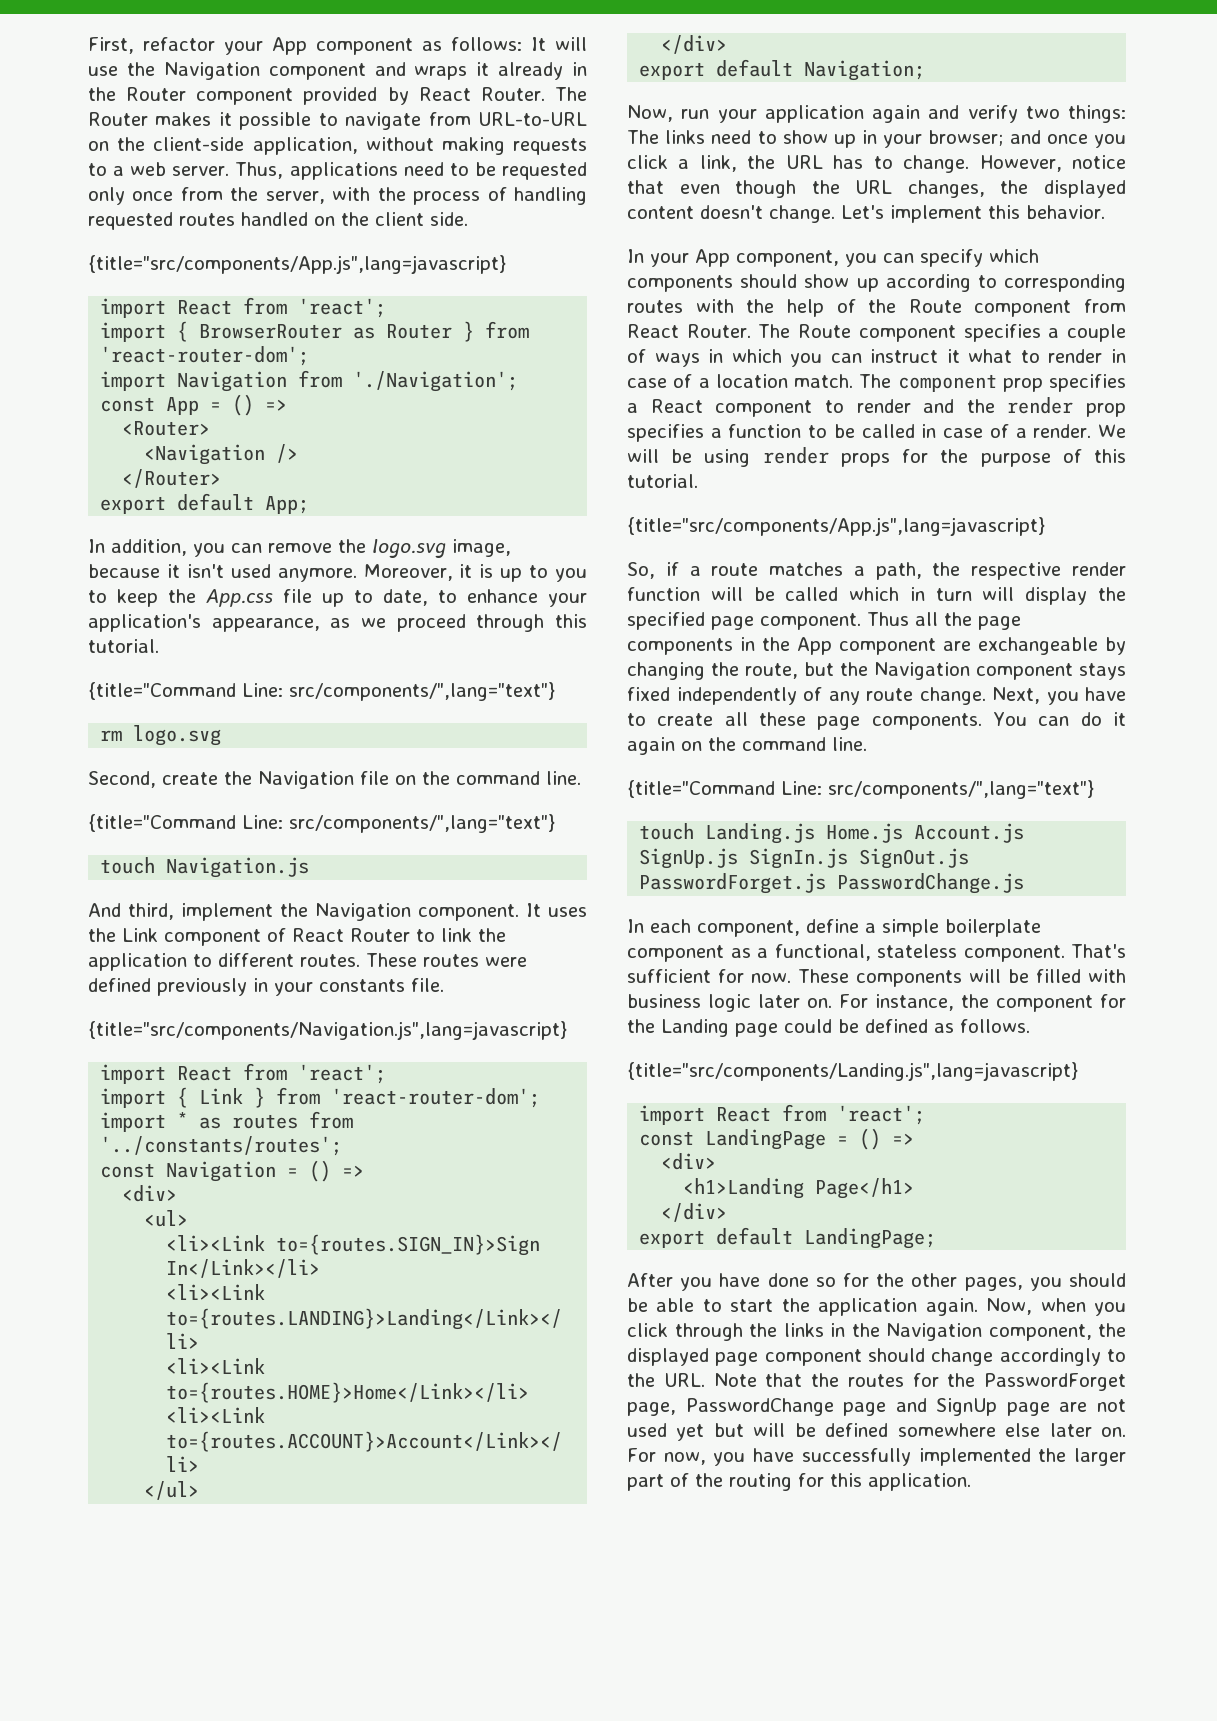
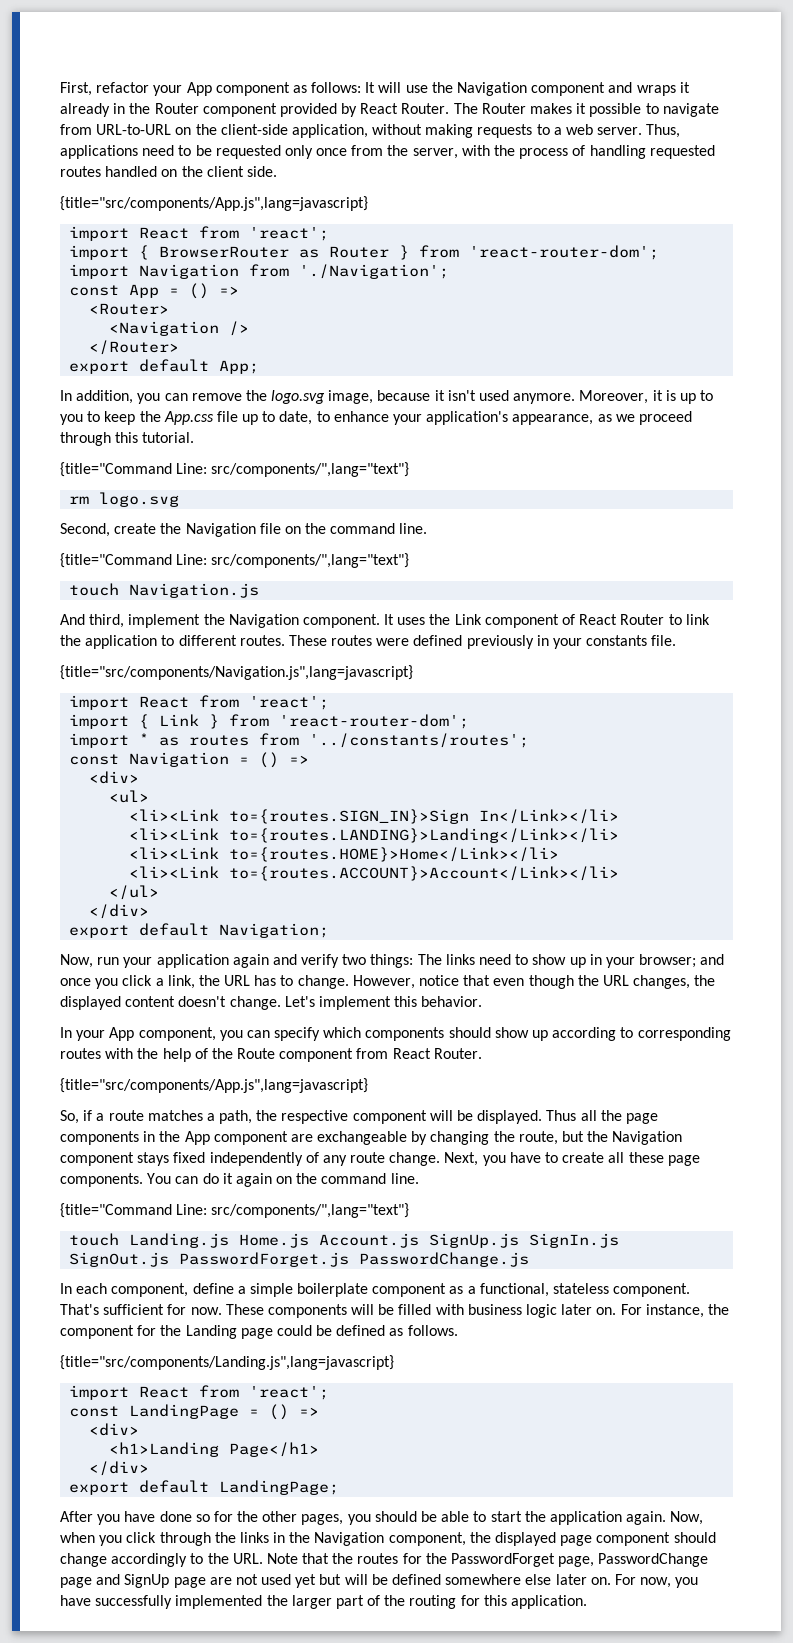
- The Route component specifies a couple of ways in which you can instruct it what to render in case of a location match. The component prop specifies a React component to render and the render prop specifies a function to be called in case of a render. We will be using render props for the purpose of this tutorial.
- So, if a route matches a path, the respective render function will be called which in turn will display the specified page component.
+ So, if a route matches a path, the respective component will be displayed.

